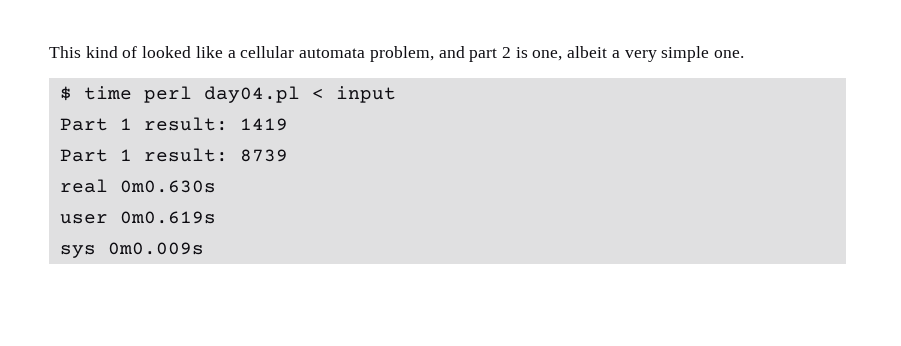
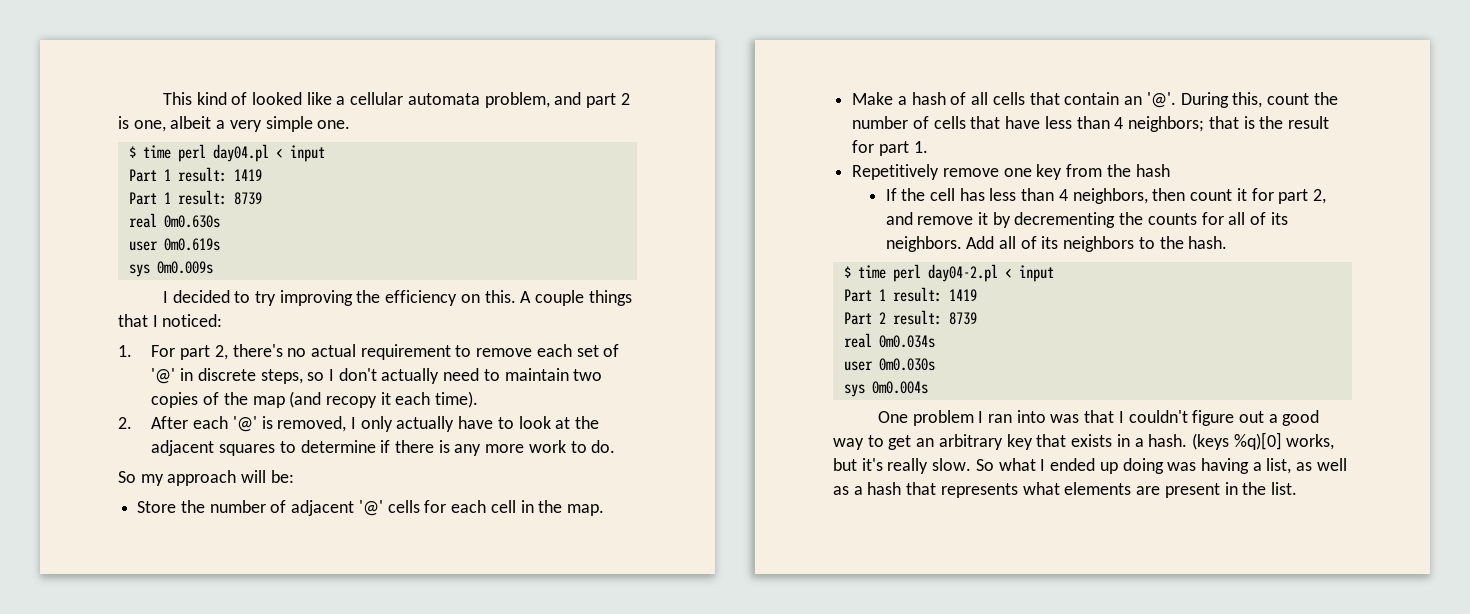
+ I decided to try improving the efficiency on this. A couple things that I noticed:
+ 1. For part 2, there's no actual requirement to remove each set of '@' in discrete steps, so I don't actually need to maintain two copies of the map (and recopy it each time).
+ 2. After each '@' is removed, I only actually have to look at the adjacent squares to determine if there is any more work to do.
+ So my approach will be:
+ Store the number of adjacent '@' cells for each cell in the map.
+ Make a hash of all cells that contain an '@'. During this, count the number of cells that have less than 4 neighbors; that is the result for part 1.
+ Repetitively remove one key from the hash
+ If the cell has less than 4 neighbors, then count it for part 2, and remove it by decrementing the counts for all of its neighbors. Add all of its neighbors to the hash.
+ $ time perl day04-2.pl < input
+ Part 1 result: 1419
+ Part 2 result: 8739
+ real 0m0.034s
+ user 0m0.030s
+ sys 0m0.004s
+ One problem I ran into was that I couldn't figure out a good way to get an arbitrary key that exists in a hash. (keys %q)[0] works, but it's really slow. So what I ended up doing was having a list, as well as a hash that represents what elements are present in the list.

